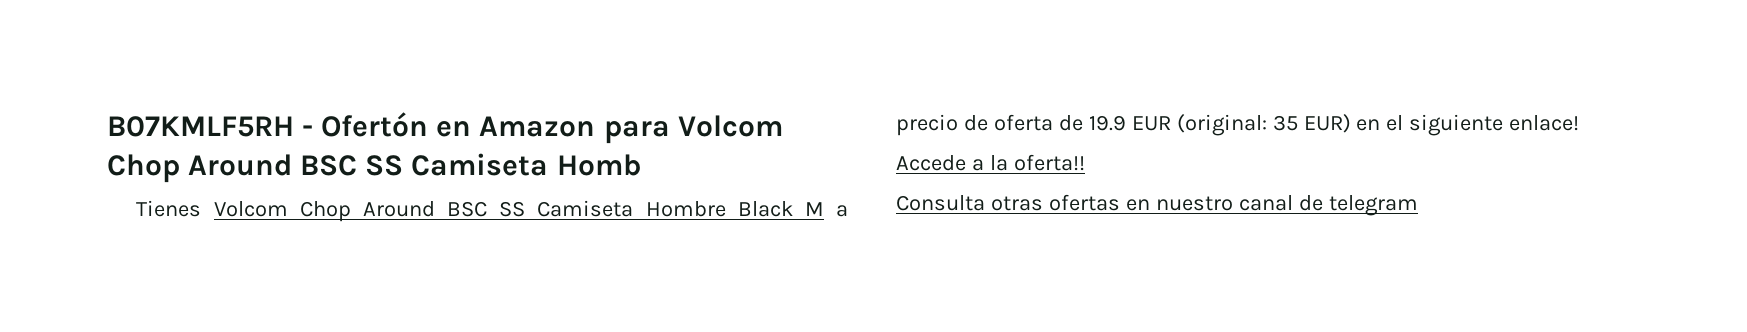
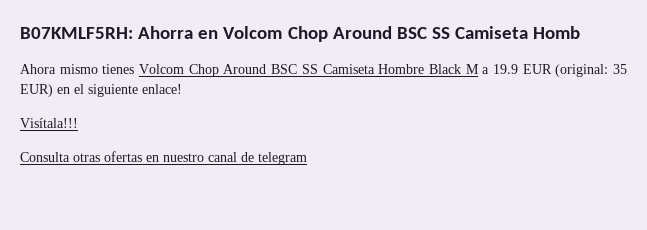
- B07KMLF5RH - Ofertón en Amazon para Volcom Chop Around BSC SS Camiseta Homb
+ B07KMLF5RH: Ahorra en Volcom Chop Around BSC SS Camiseta Homb
- Tienes Volcom Chop Around BSC SS Camiseta Hombre Black M a precio de oferta de 19.9 EUR (original: 35 EUR) en el siguiente enlace!
+ Ahora mismo tienes Volcom Chop Around BSC SS Camiseta Hombre Black M a 19.9 EUR (original: 35 EUR) en el siguiente enlace!
- Accede a la oferta!!
+ Visítala!!!

